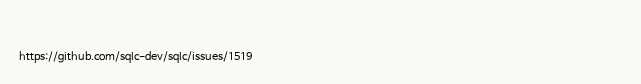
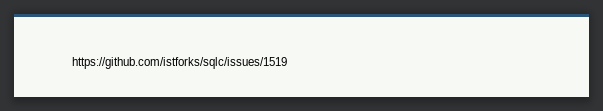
- https://github.com/sqlc-dev/sqlc/issues/1519
+ https://github.com/istforks/sqlc/issues/1519

